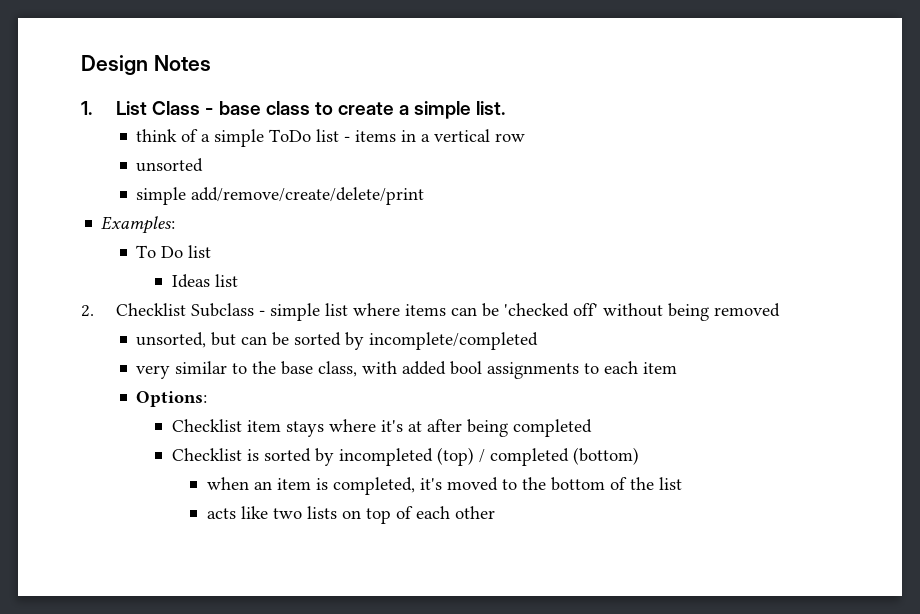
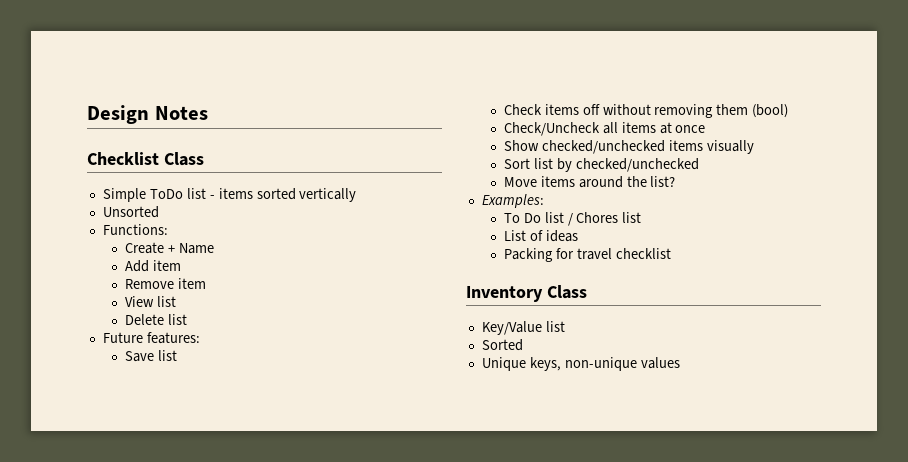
- 1. List Class - base class to create a simple list.
- think of a simple ToDo list - items in a vertical row
- unsorted
- simple add/remove/create/delete/print
+ Checklist Class
+ Simple ToDo list - items sorted vertically
+ Unsorted
+ Functions:
+ Create + Name
+ Add item
+ Remove item
+ View list
+ Delete list
+ Future features:
+ Save list
+ Check items off without removing them (bool)
+ Check/Uncheck all items at once
+ Show checked/unchecked items visually
+ Sort list by checked/unchecked
+ Move items around the list?
- To Do list
- Ideas list
- 2. Checklist Subclass - simple list where items can be 'checked off' without being removed
- unsorted, but can be sorted by incomplete/completed
- very similar to the base class, with added bool assignments to each item
- Options:
- Checklist item stays where it's at after being completed
- Checklist is sorted by incompleted (top) / completed (bottom)
- when an item is completed, it's moved to the bottom of the list
- acts like two lists on top of each other
+ To Do list / Chores list
+ List of ideas
+ Packing for travel checklist
+ Inventory Class
+ Key/Value list
+ Sorted
+ Unique keys, non-unique values

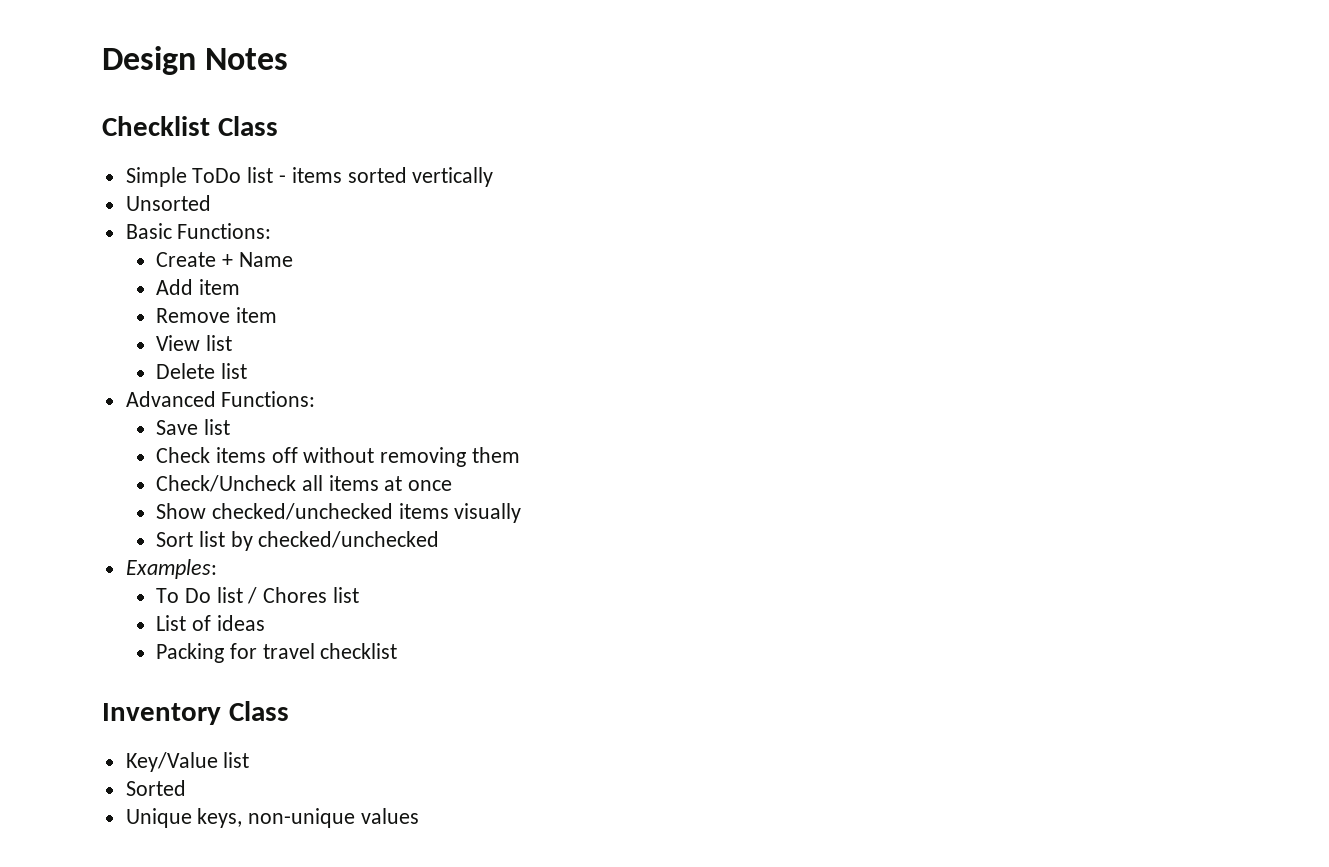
- Functions:
+ Basic Functions:
- Future features:
+ Advanced Functions:
- Check items off without removing them (bool)
+ Check items off without removing them
- Move items around the list?

